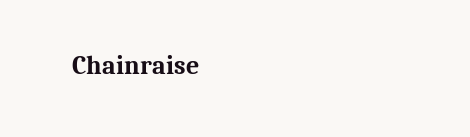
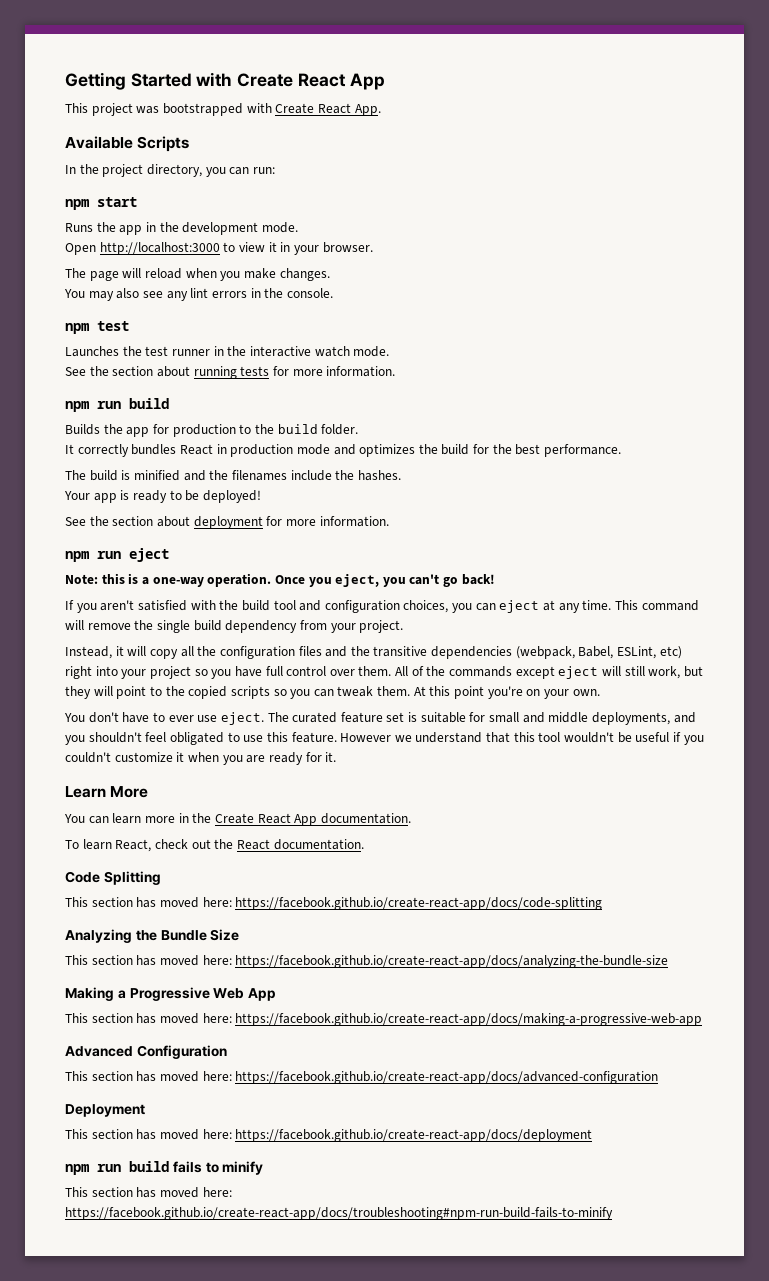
- Chainraise
+ Getting Started with Create React App
+ This project was bootstrapped with Create React App.
+ Available Scripts
+ In the project directory, you can run:
+ npm start
+ Runs the app in the development mode.
+ Open http://localhost:3000 to view it in your browser.
+ The page will reload when you make changes.
+ You may also see any lint errors in the console.
+ npm test
+ Launches the test runner in the interactive watch mode.
+ See the section about running tests for more information.
+ npm run build
+ Builds the app for production to the build folder.
+ It correctly bundles React in production mode and optimizes the build for the best performance.
+ The build is minified and the filenames include the hashes.
+ Your app is ready to be deployed!
+ See the section about deployment for more information.
+ npm run eject
+ Note: this is a one-way operation. Once you eject, you can't go back!
+ If you aren't satisfied with the build tool and configuration choices, you can eject at any time. This command will remove the single build dependency from your project.
+ Instead, it will copy all the configuration files and the transitive dependencies (webpack, Babel, ESLint, etc) right into your project so you have full control over them. All of the commands except eject will still work, but they will point to the copied scripts so you can tweak them. At this point you're on your own.
+ You don't have to ever use eject. The curated feature set is suitable for small and middle deployments, and you shouldn't feel obligated to use this feature. However we understand that this tool wouldn't be useful if you couldn't customize it when you are ready for it.
+ Learn More
+ You can learn more in the Create React App documentation.
+ To learn React, check out the React documentation.
+ Code Splitting
+ This section has moved here: https://facebook.github.io/create-react-app/docs/code-splitting
+ Analyzing the Bundle Size
+ This section has moved here: https://facebook.github.io/create-react-app/docs/analyzing-the-bundle-size
+ Making a Progressive Web App
+ This section has moved here: https://facebook.github.io/create-react-app/docs/making-a-progressive-web-app
+ Advanced Configuration
+ This section has moved here: https://facebook.github.io/create-react-app/docs/advanced-configuration
+ Deployment
+ This section has moved here: https://facebook.github.io/create-react-app/docs/deployment
+ npm run build fails to minify
+ This section has moved here: https://facebook.github.io/create-react-app/docs/troubleshooting#npm-run-build-fails-to-minify

